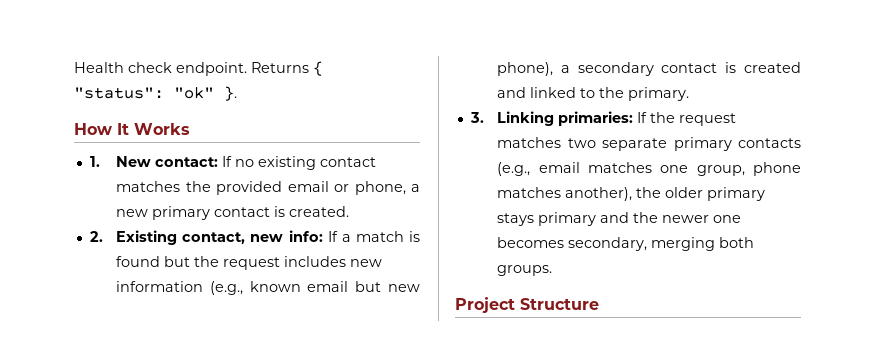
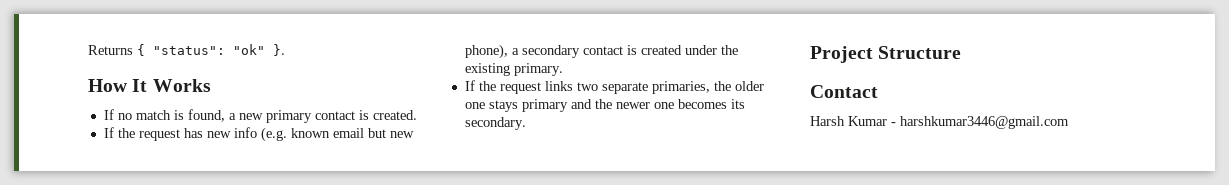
- Health check endpoint.
- 1. New contact: If no existing contact matches the provided email or phone, a new primary contact is created.
+ If no match is found, a new primary contact is created.
- 2. Existing contact, new info: If a match is found but the request includes new information (e.g., known email but new phone), a secondary contact is created and linked to the primary.
- 3. Linking primaries: If the request matches two separate primary contacts (e.g., email matches one group, phone matches another), the older primary stays primary and the newer one becomes secondary, merging both groups.
+ If the request has new info (e.g. known email but new phone), a secondary contact is created under the existing primary.
+ If the request links two separate primaries, the older one stays primary and the newer one becomes its secondary.
  Project Structure
+ Contact
+ Harsh Kumar - harshkumar3446@gmail.com

